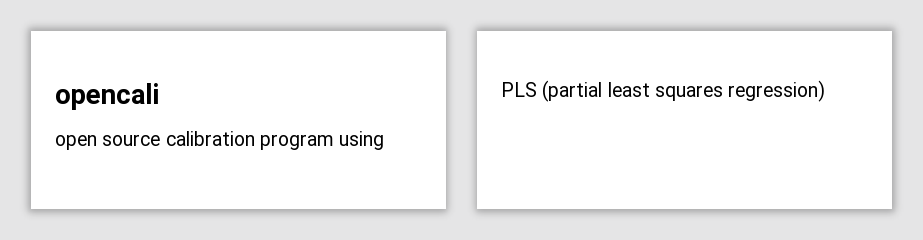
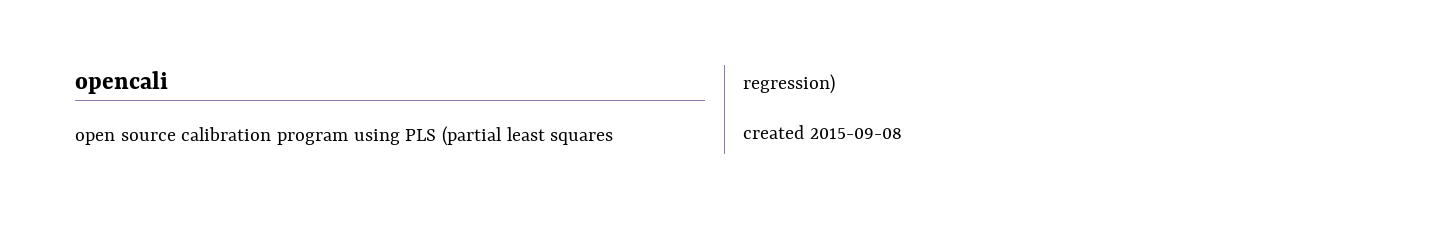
+ created 2015-09-08

